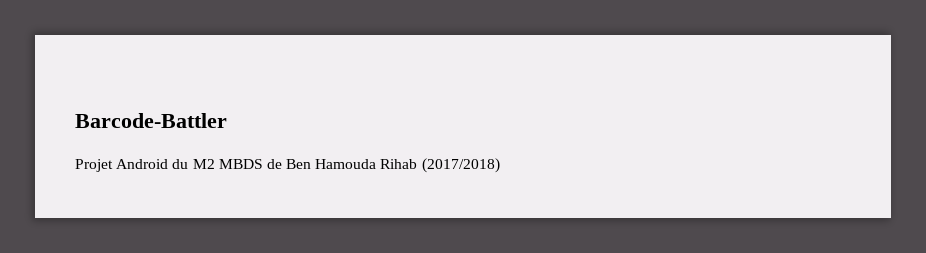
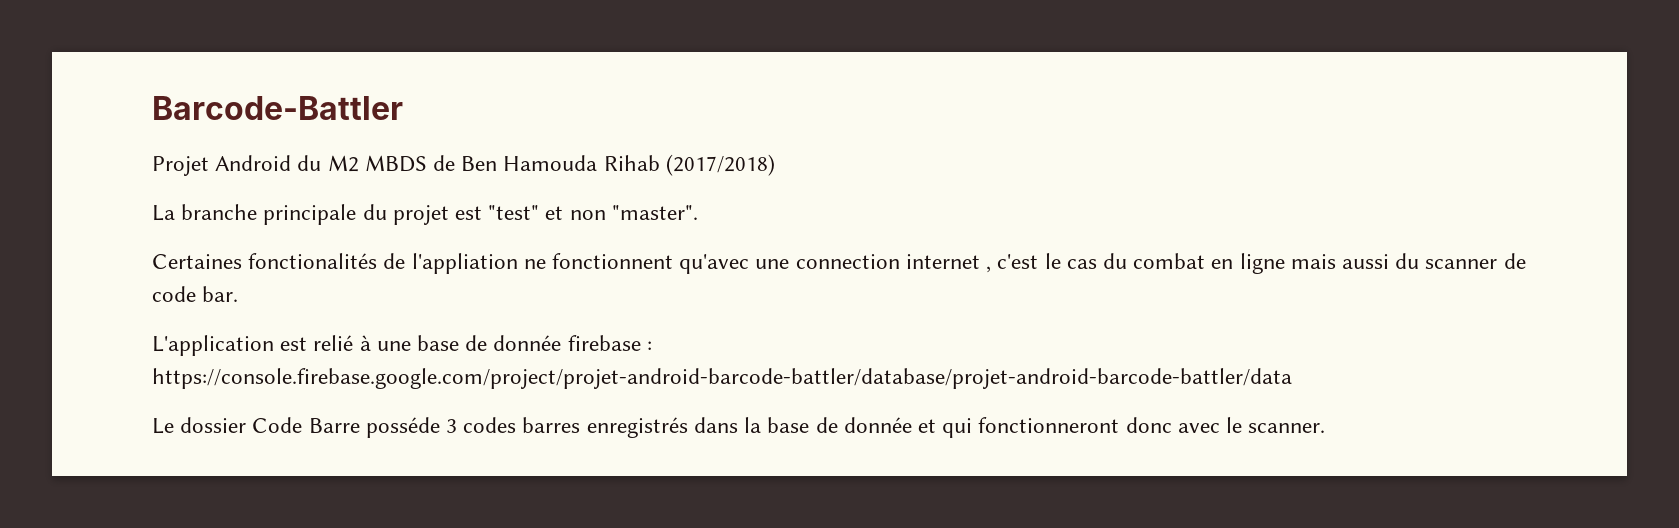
+ La branche principale du projet est "test" et non "master".
+ Certaines fonctionalités de l'appliation ne fonctionnent qu'avec une connection internet , c'est le cas du combat en ligne mais aussi du scanner de code bar.
+ L'application est relié à une base de donnée firebase : https://console.firebase.google.com/project/projet-android-barcode-battler/database/projet-android-barcode-battler/data
+ Le dossier Code Barre posséde 3 codes barres enregistrés dans la base de donnée et qui fonctionneront donc avec le scanner.

